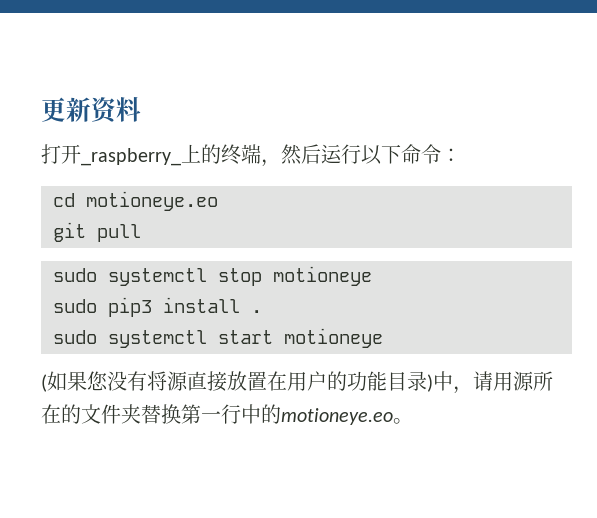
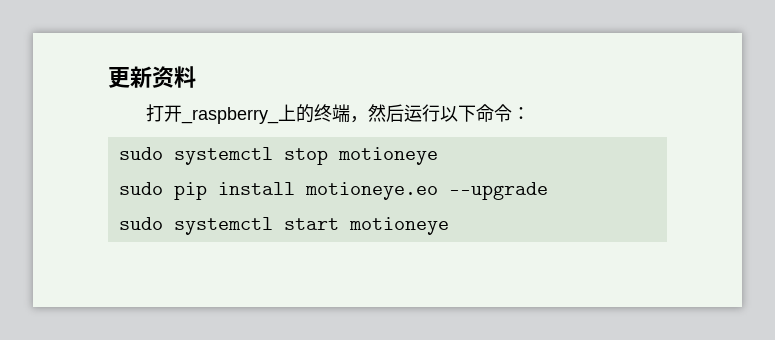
- cd motioneye.eo
- git pull
- sudo pip3 install .
+ sudo pip install motioneye.eo --upgrade
- (如果您没有将源直接放置在用户的功能目录)中，请用源所在的文件夹替换第一行中的motioneye.eo。

